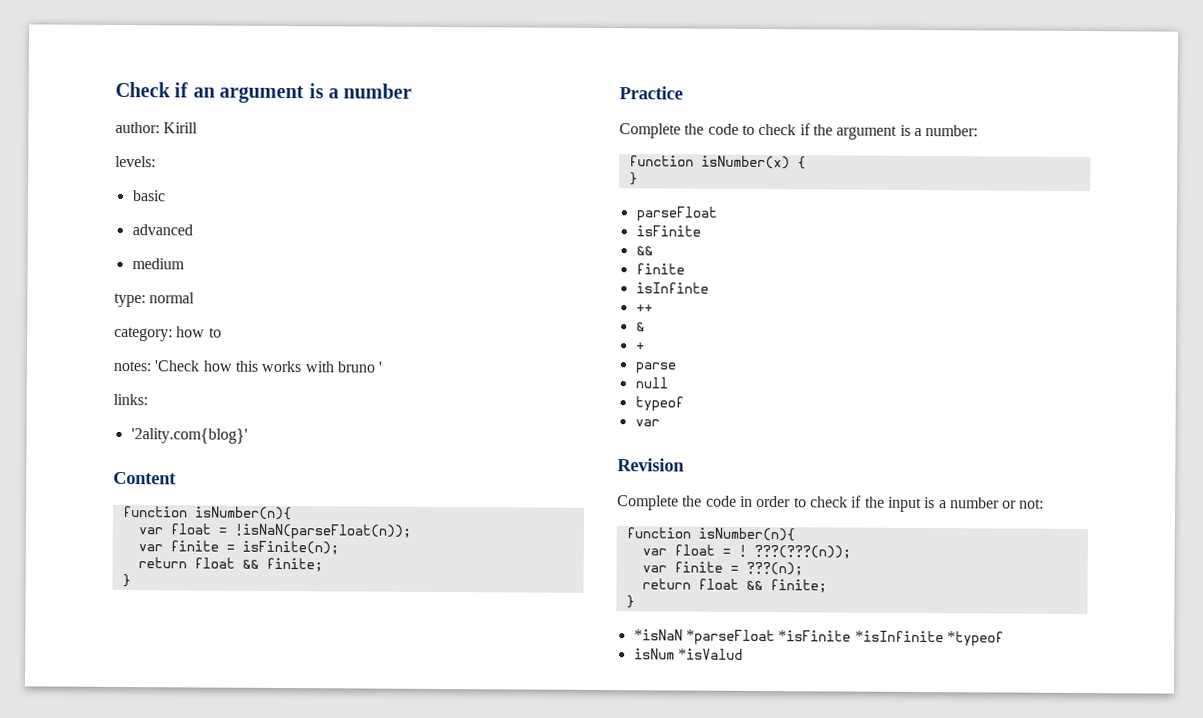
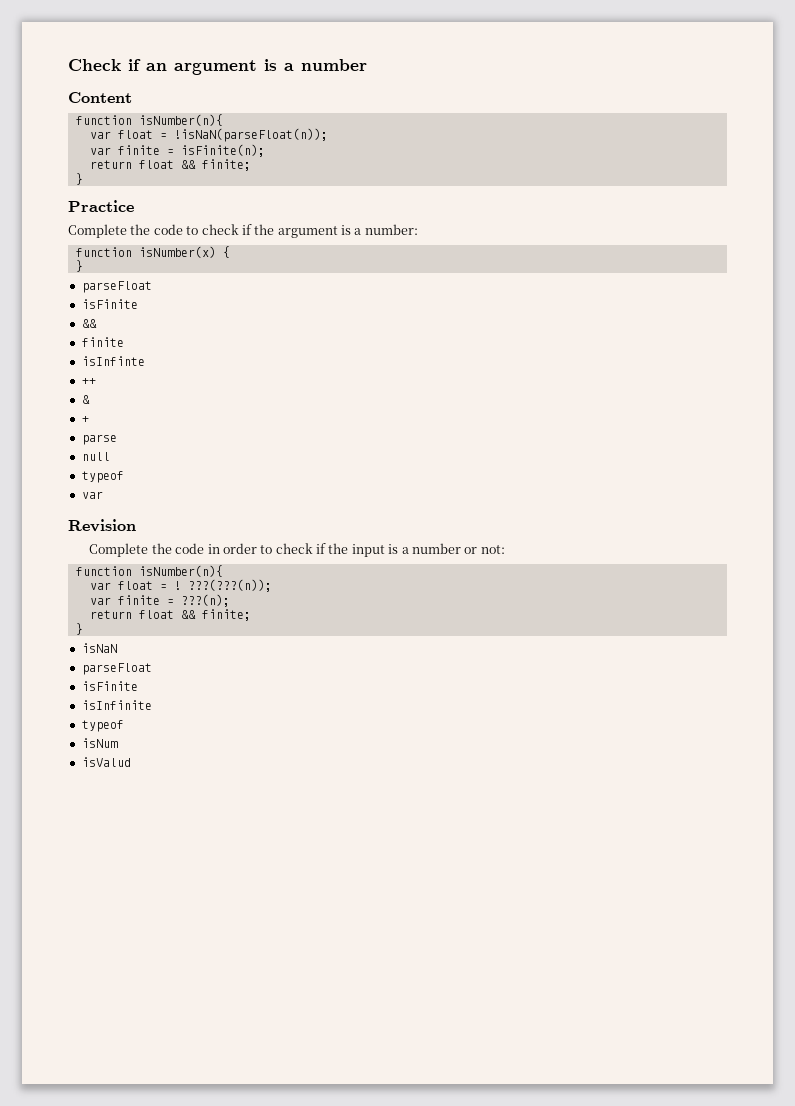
- author: Kirill
- levels:
- basic
- advanced
- medium
- type: normal
- category: how to
- notes: 'Check how this works with bruno '
- links:
- '2ality.com{blog}'
- *isNaN *parseFloat *isFinite *isInfinite *typeof
+ isNaN
+ parseFloat
+ isFinite
+ isInfinite
+ typeof
- isNum *isValud
+ isNum
+ isValud

